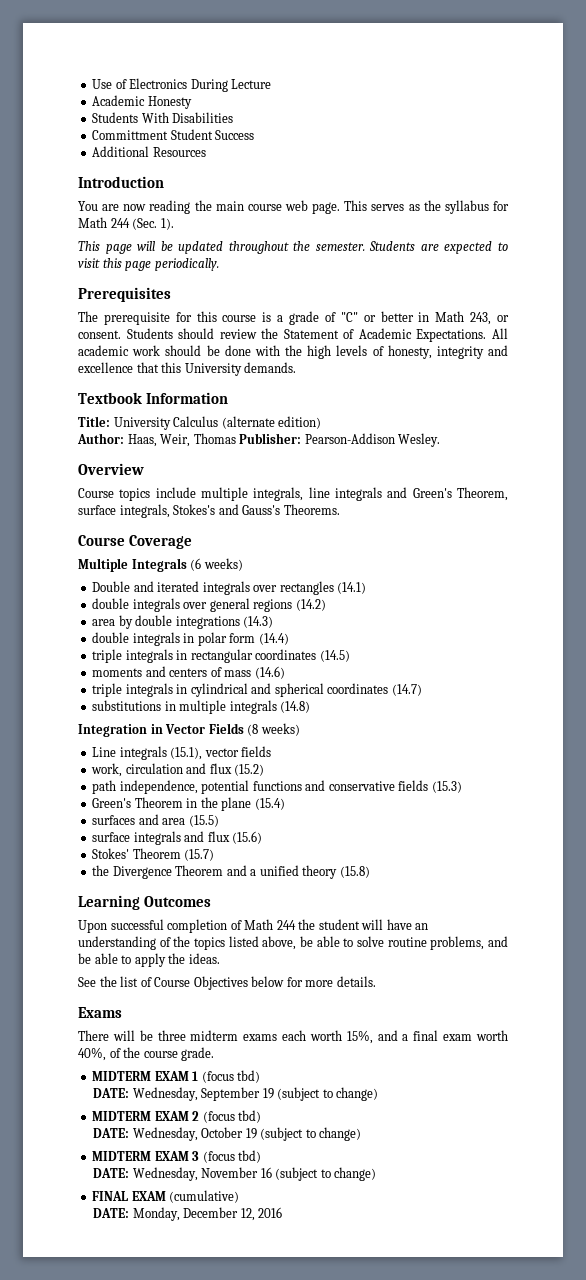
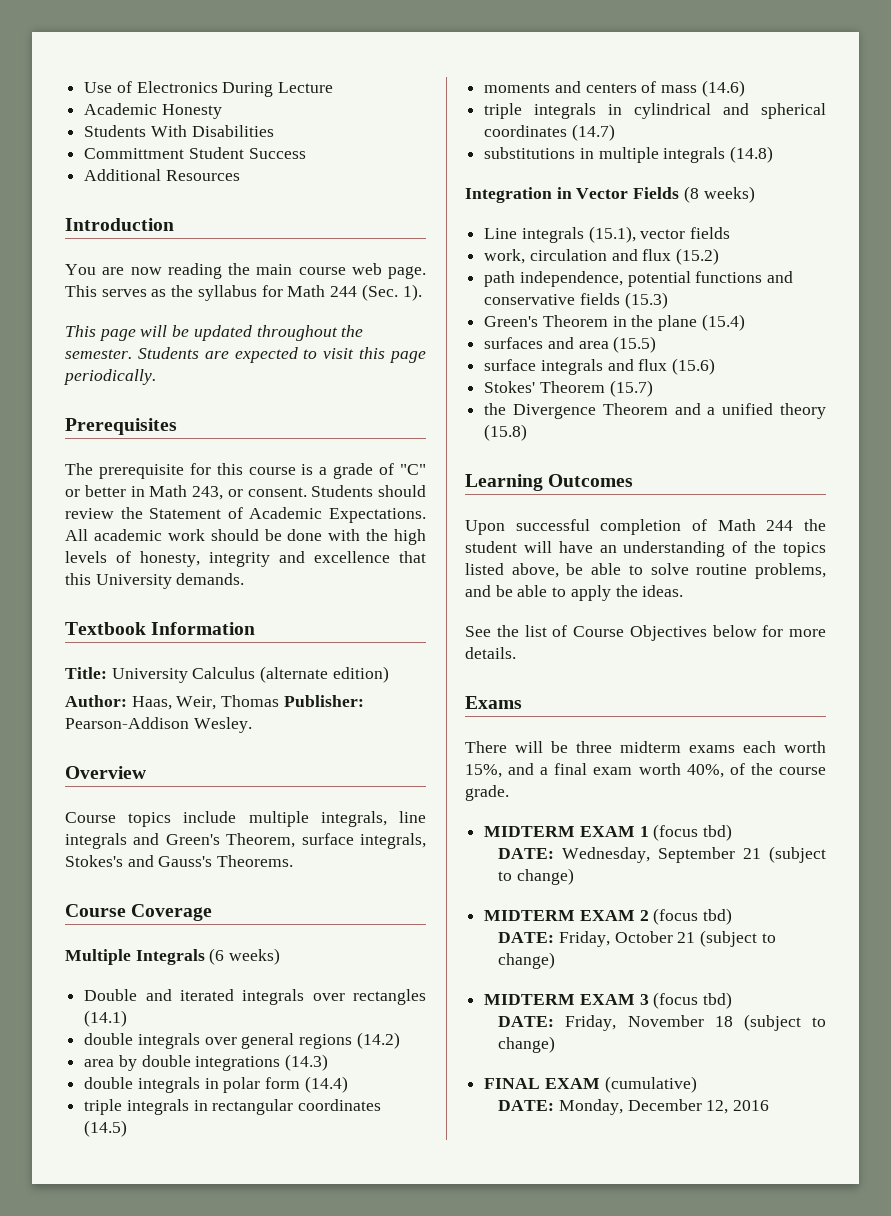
- DATE: Wednesday, September 19 (subject to change)
+ DATE: Wednesday, September 21 (subject to change)
- DATE: Wednesday, October 19 (subject to change)
+ DATE: Friday, October 21 (subject to change)
- DATE: Wednesday, November 16 (subject to change)
+ DATE: Friday, November 18 (subject to change)

